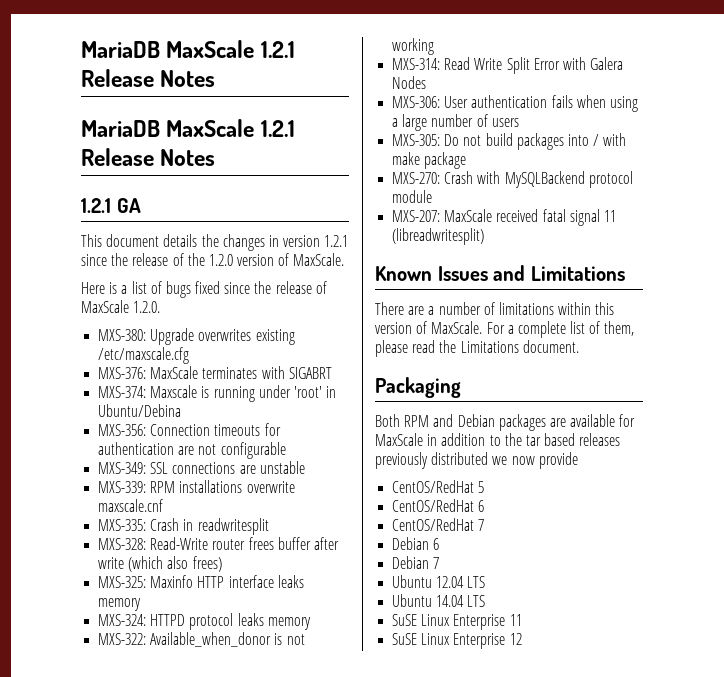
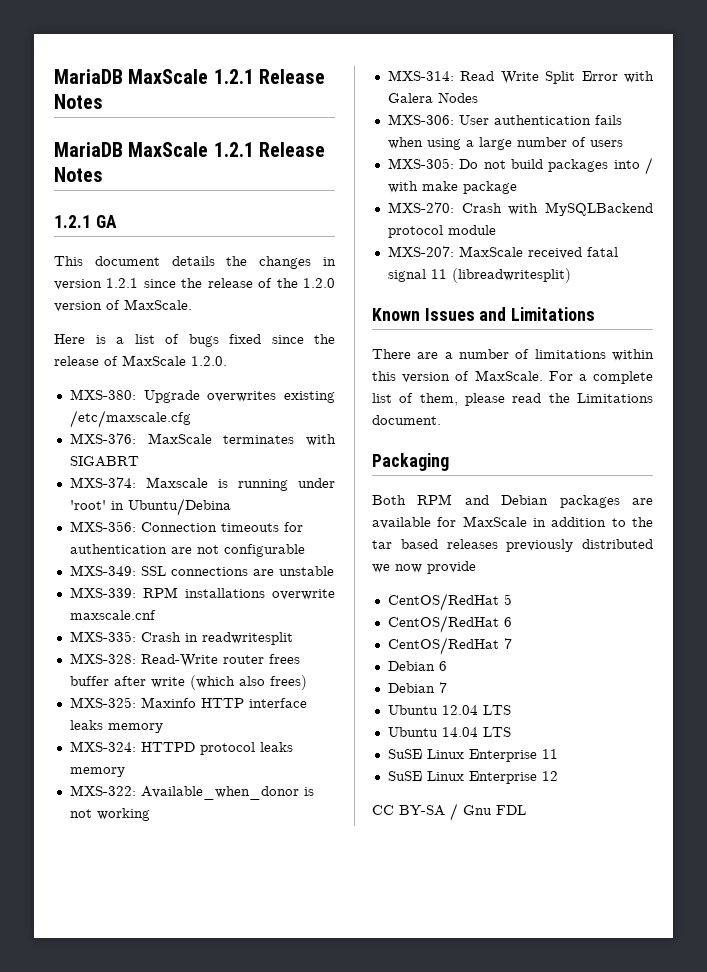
+ CC BY-SA / Gnu FDL

